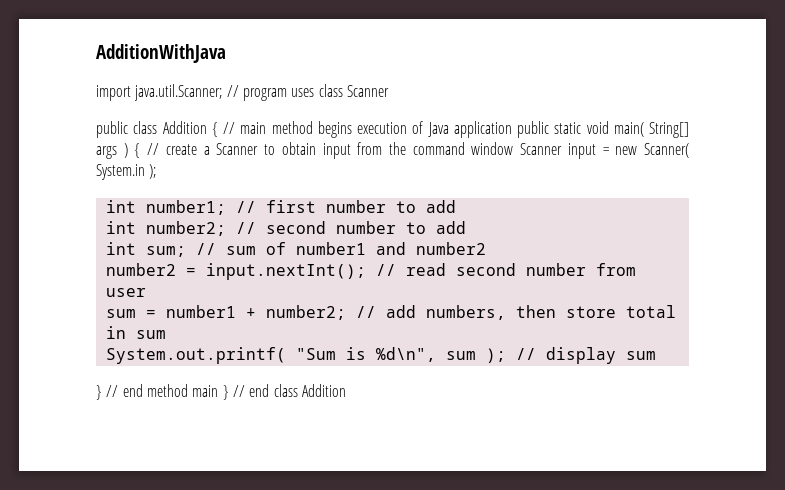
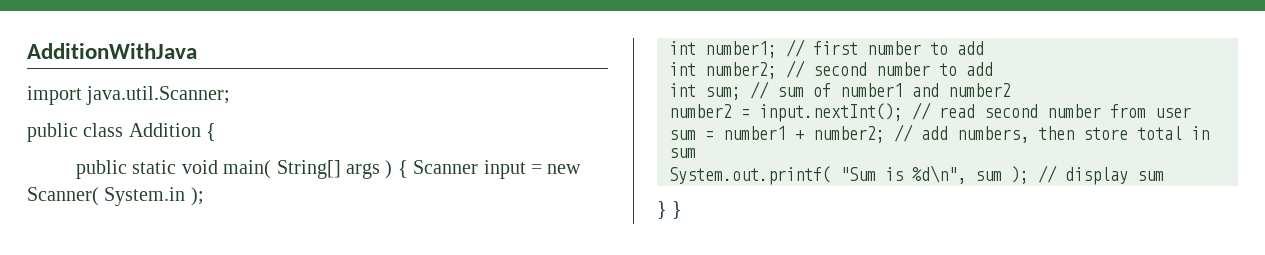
- import java.util.Scanner; // program uses class Scanner
+ import java.util.Scanner;
- public class Addition { // main method begins execution of Java application public static void main( String[] args ) { // create a Scanner to obtain input from the command window Scanner input = new Scanner( System.in );
+ public class Addition {
+ public static void main( String[] args ) { Scanner input = new Scanner( System.in );
- } // end method main } // end class Addition
+ } }

